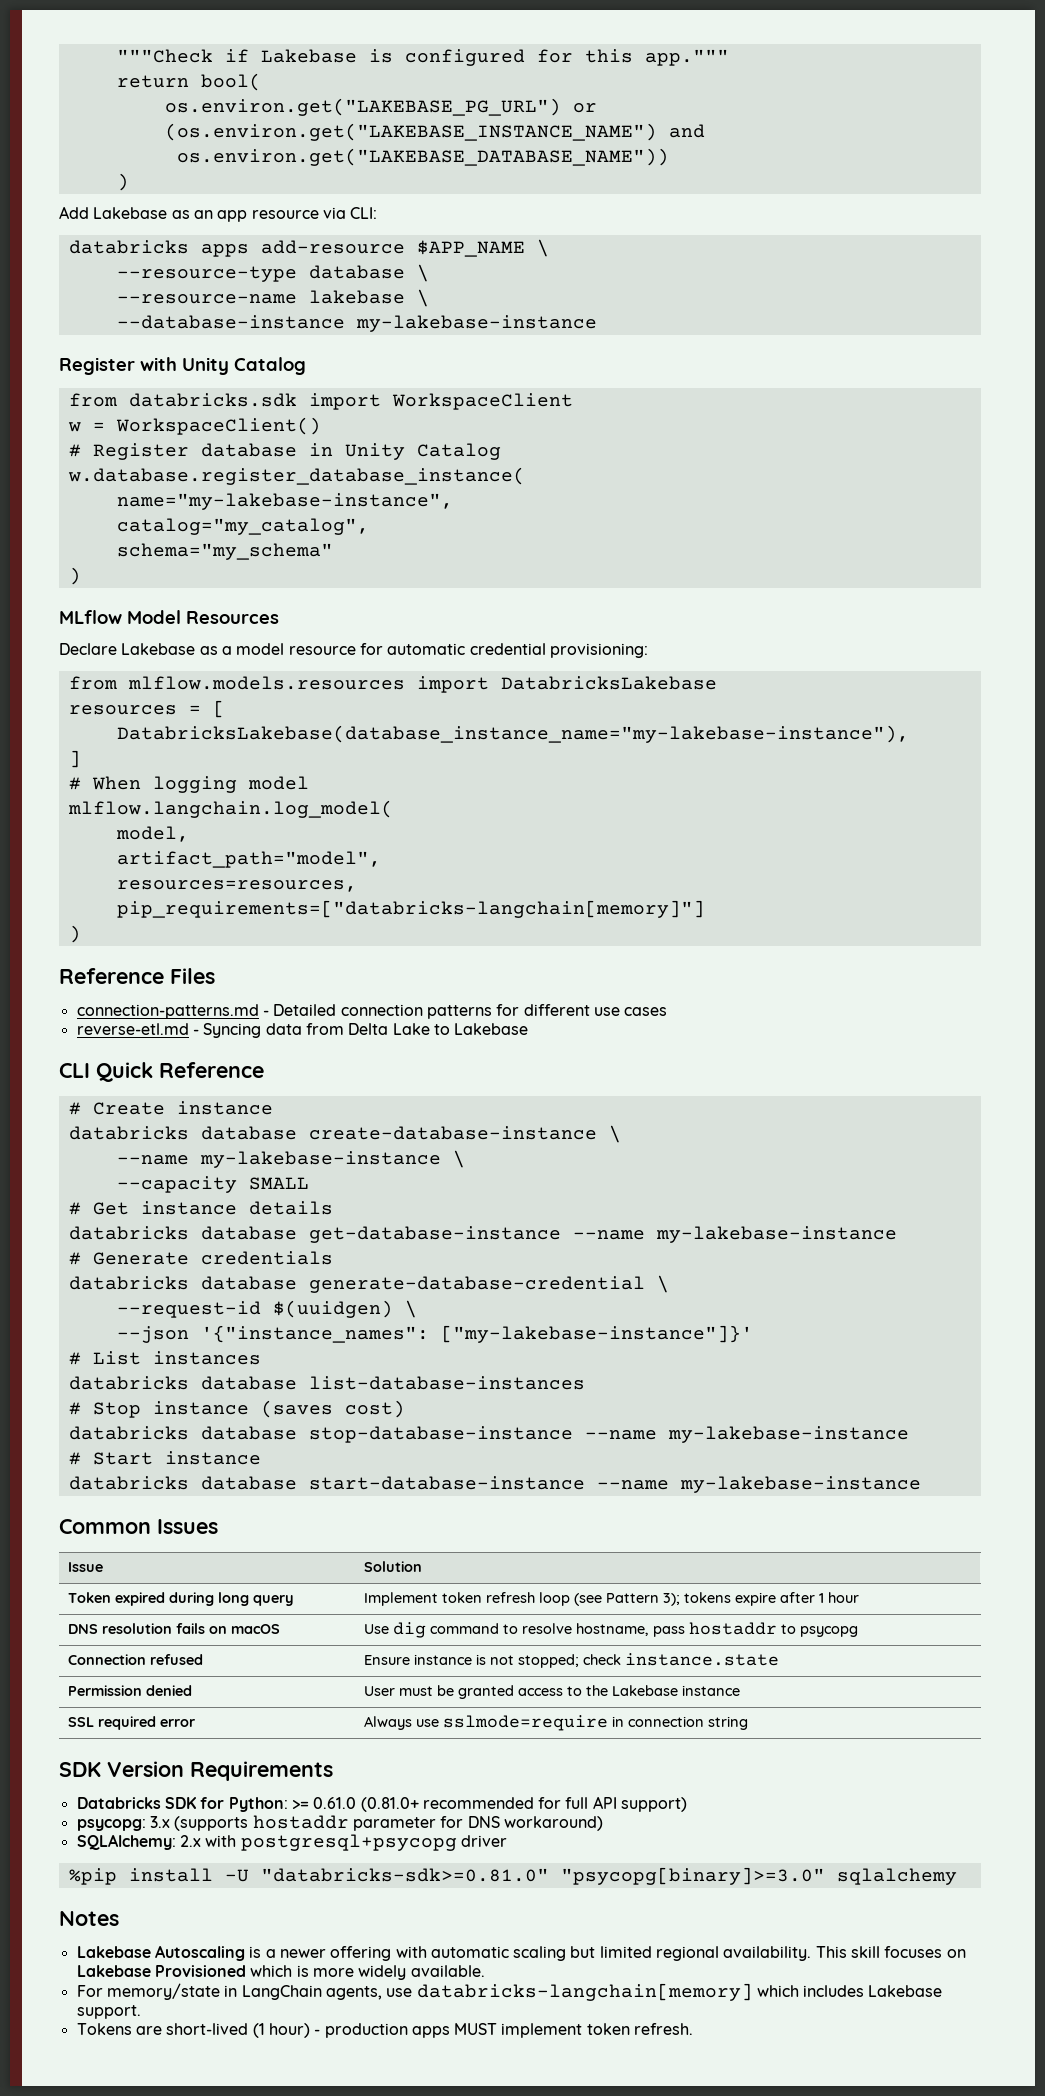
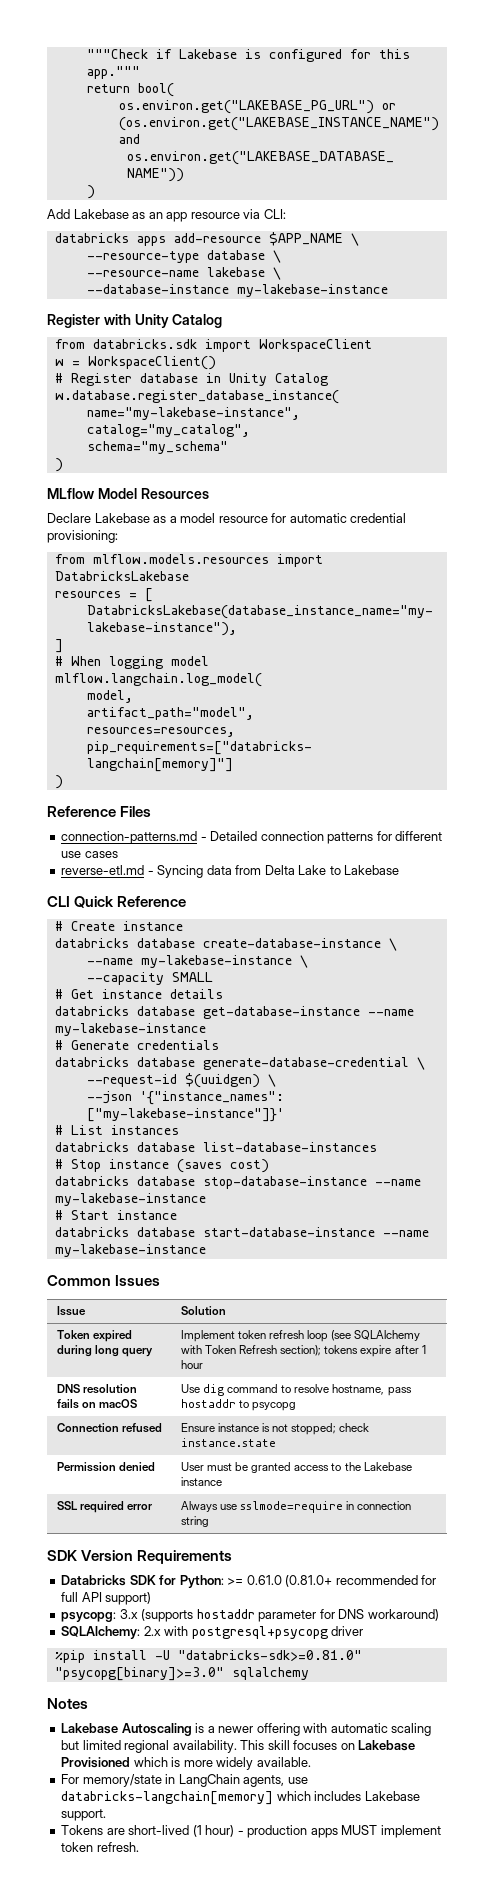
- Token expired during long query | Implement token refresh loop (see Pattern 3); tokens expire after 1 hour
+ Token expired during long query | Implement token refresh loop (see SQLAlchemy with Token Refresh section); tokens expire after 1 hour

